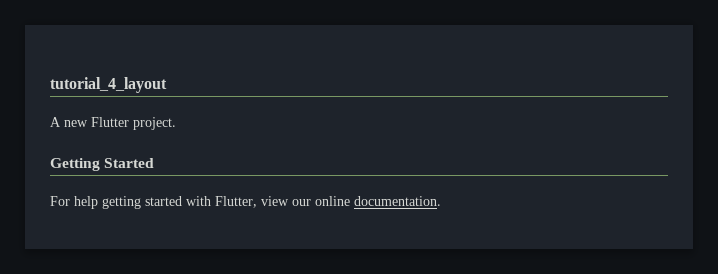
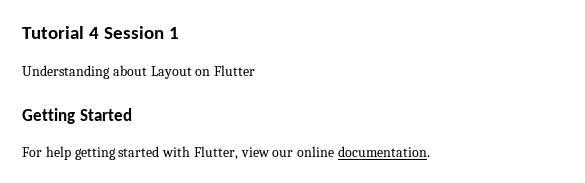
- tutorial_4_layout
- A new Flutter project.
+ Tutorial 4 Session 1
+ Understanding about Layout on Flutter

